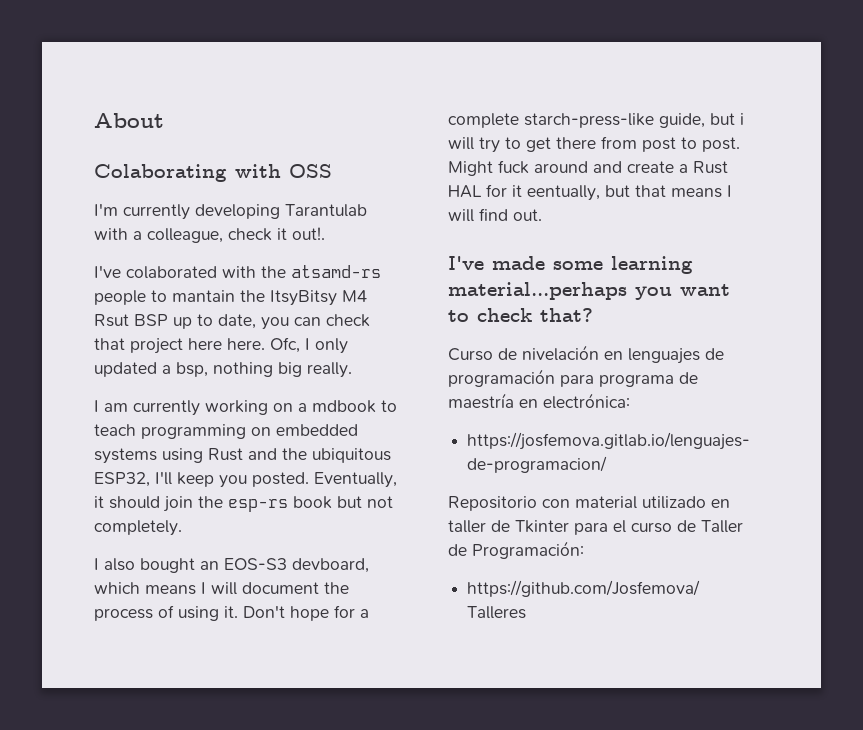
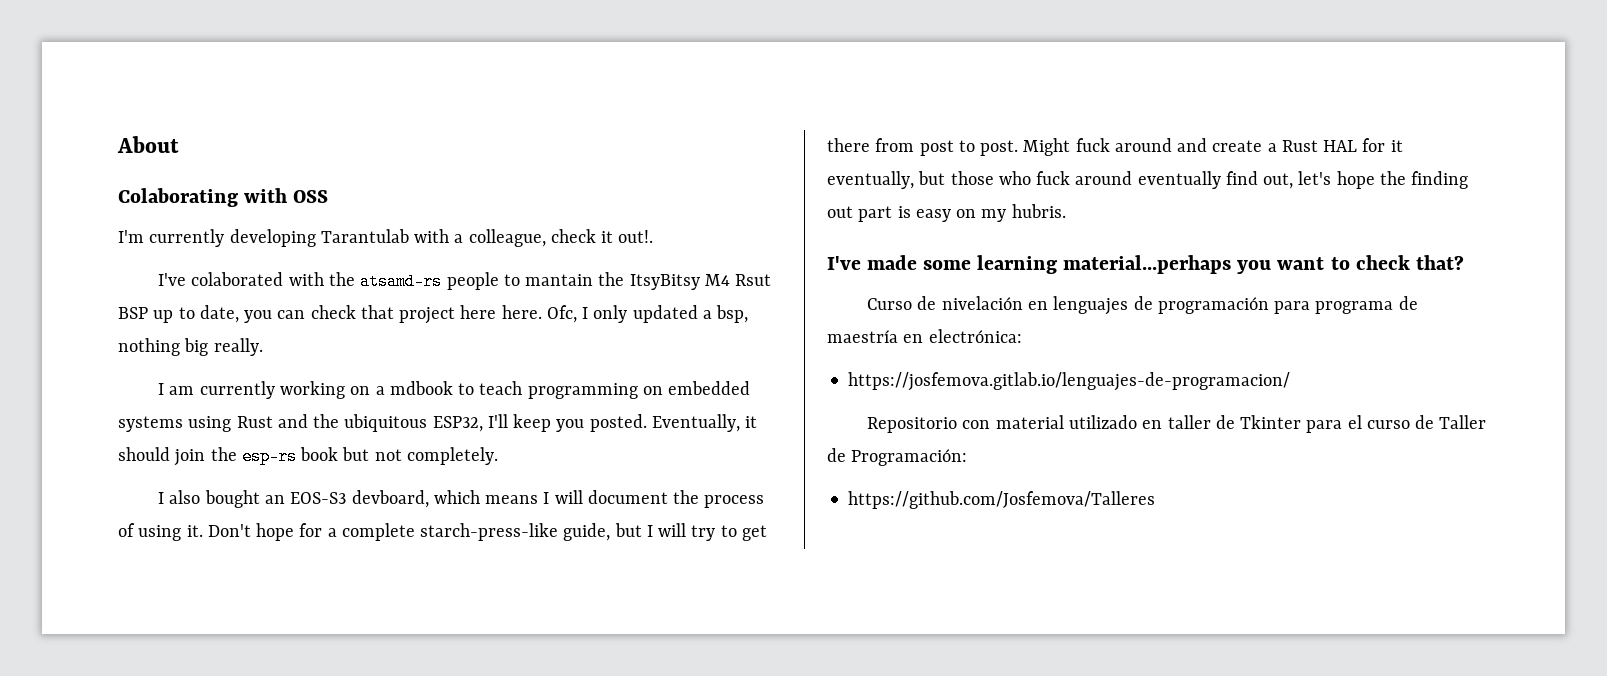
- Don't hope for a complete starch-press-like guide, but i will try to get there from post to post.
+ Don't hope for a complete starch-press-like guide, but I will try to get there from post to post.
- Might fuck around and create a Rust HAL for it eentually, but that means I will find out.
+ Might fuck around and create a Rust HAL for it eventually, but those who fuck around eventually find out, let's hope the finding out part is easy on my hubris.

